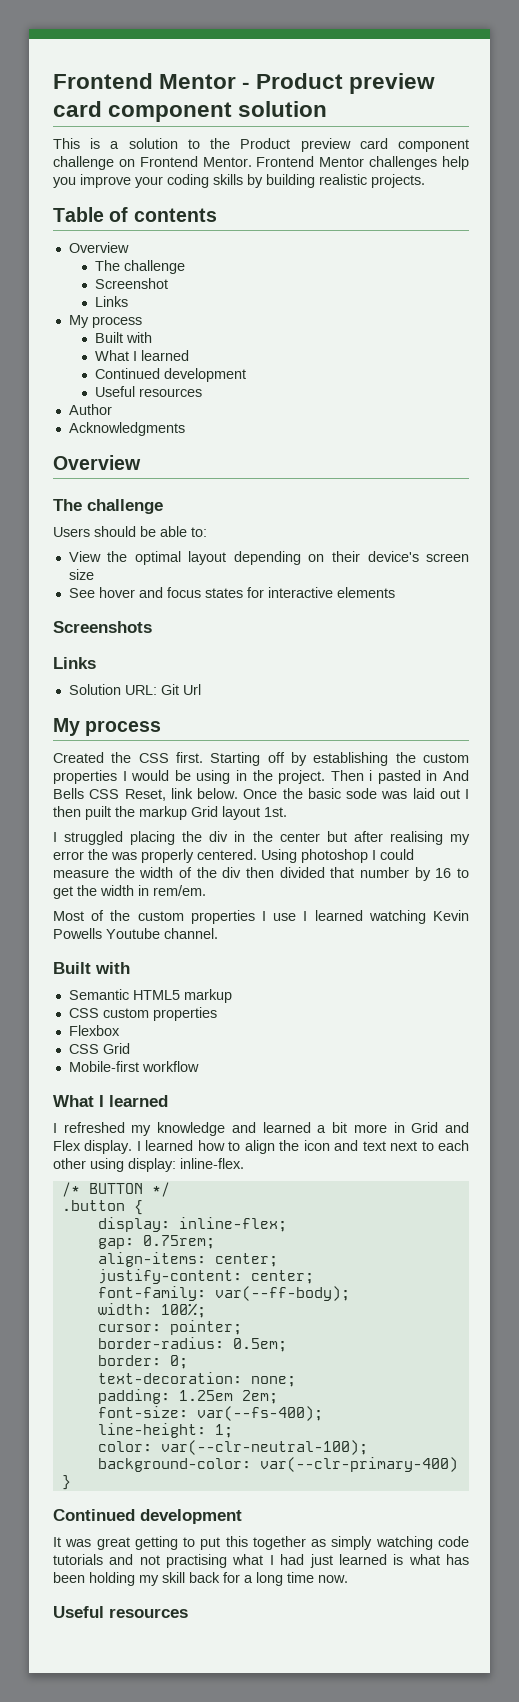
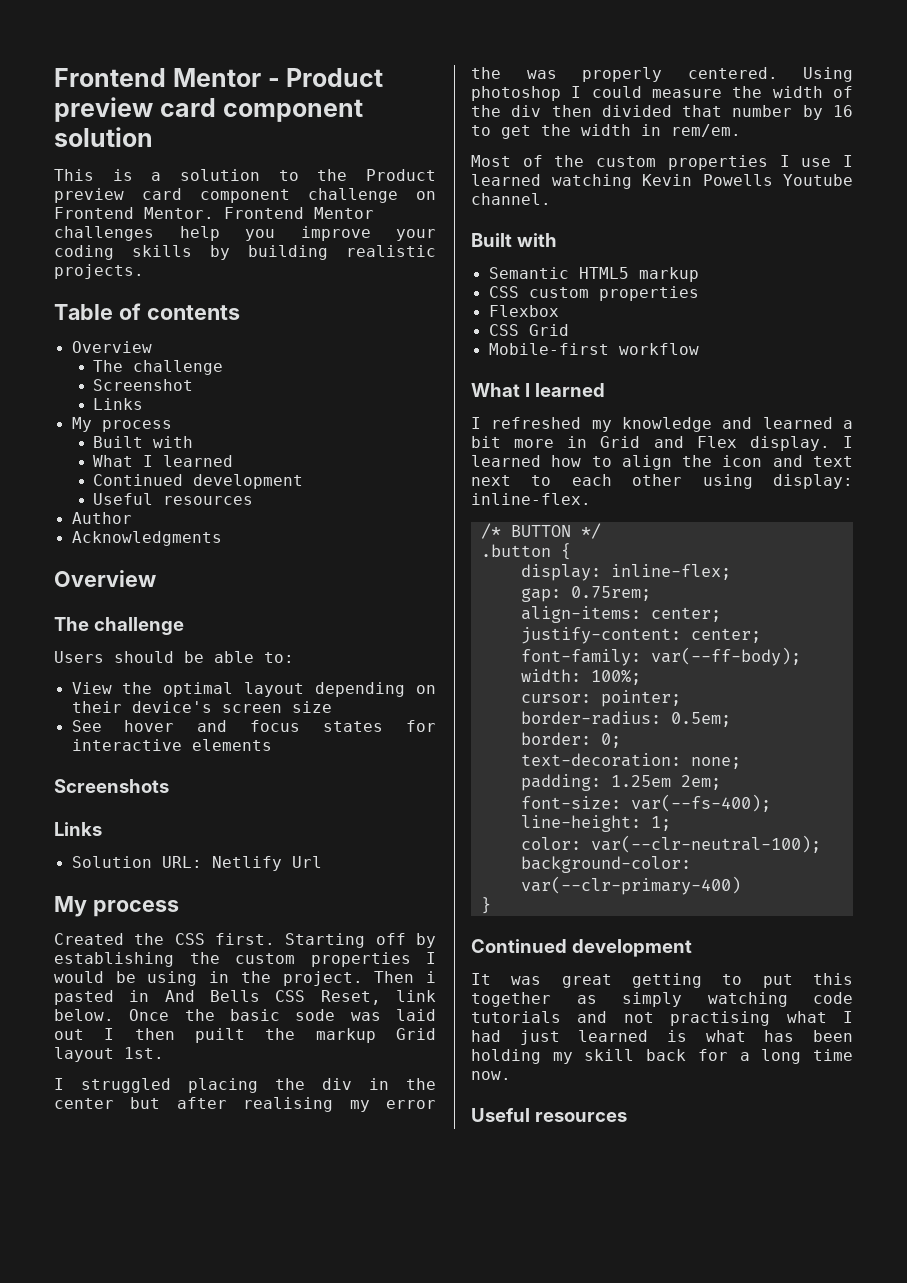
- Solution URL: Git Url
+ Solution URL: Netlify Url

